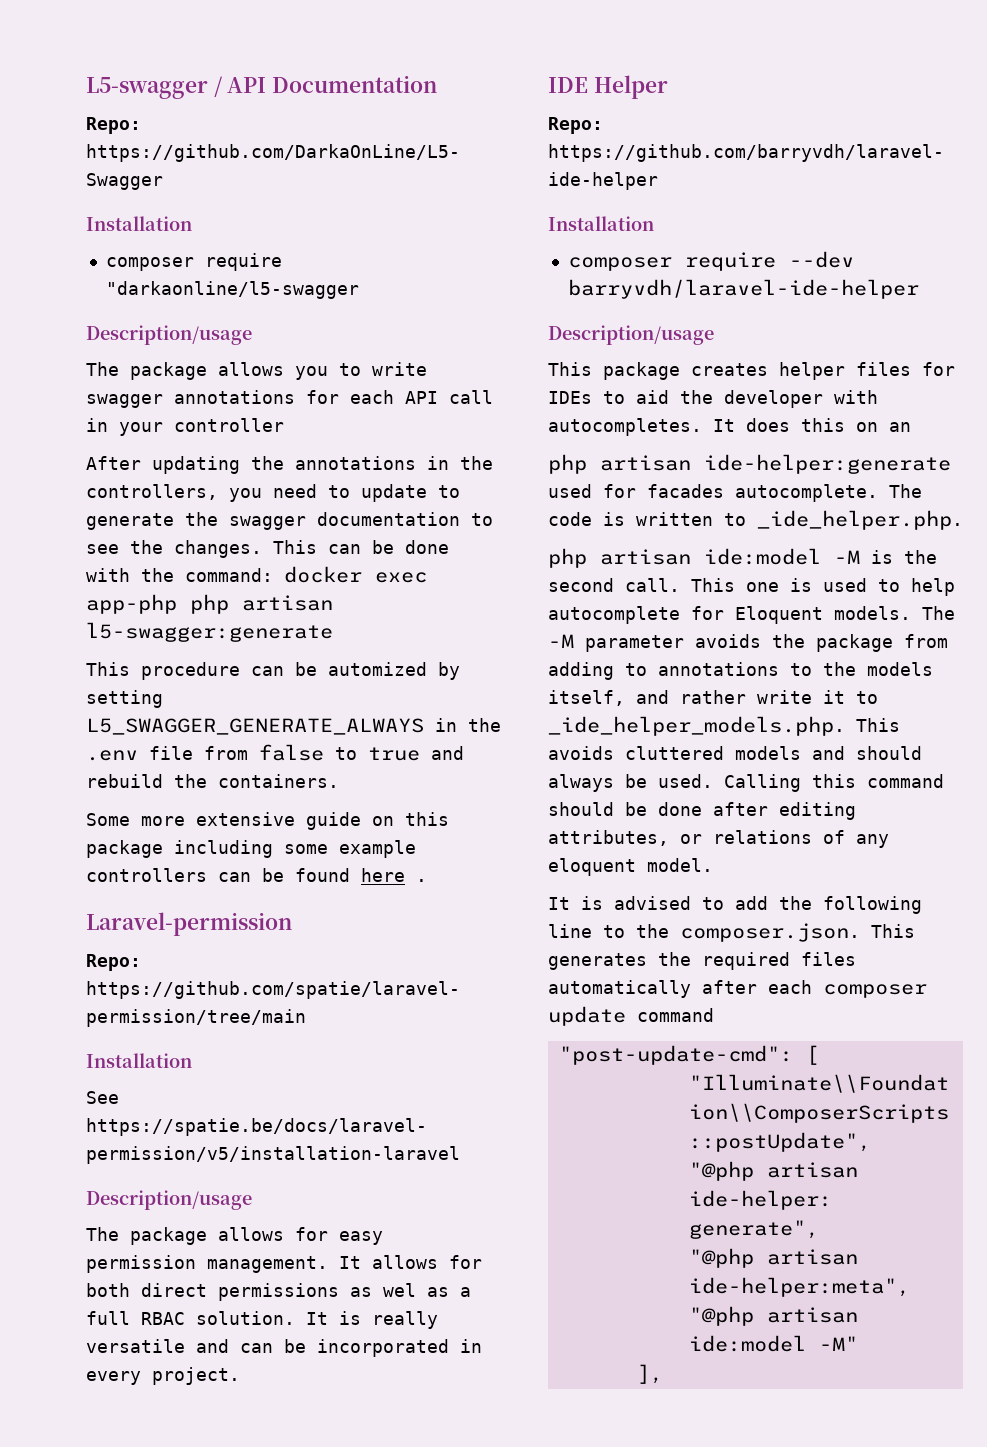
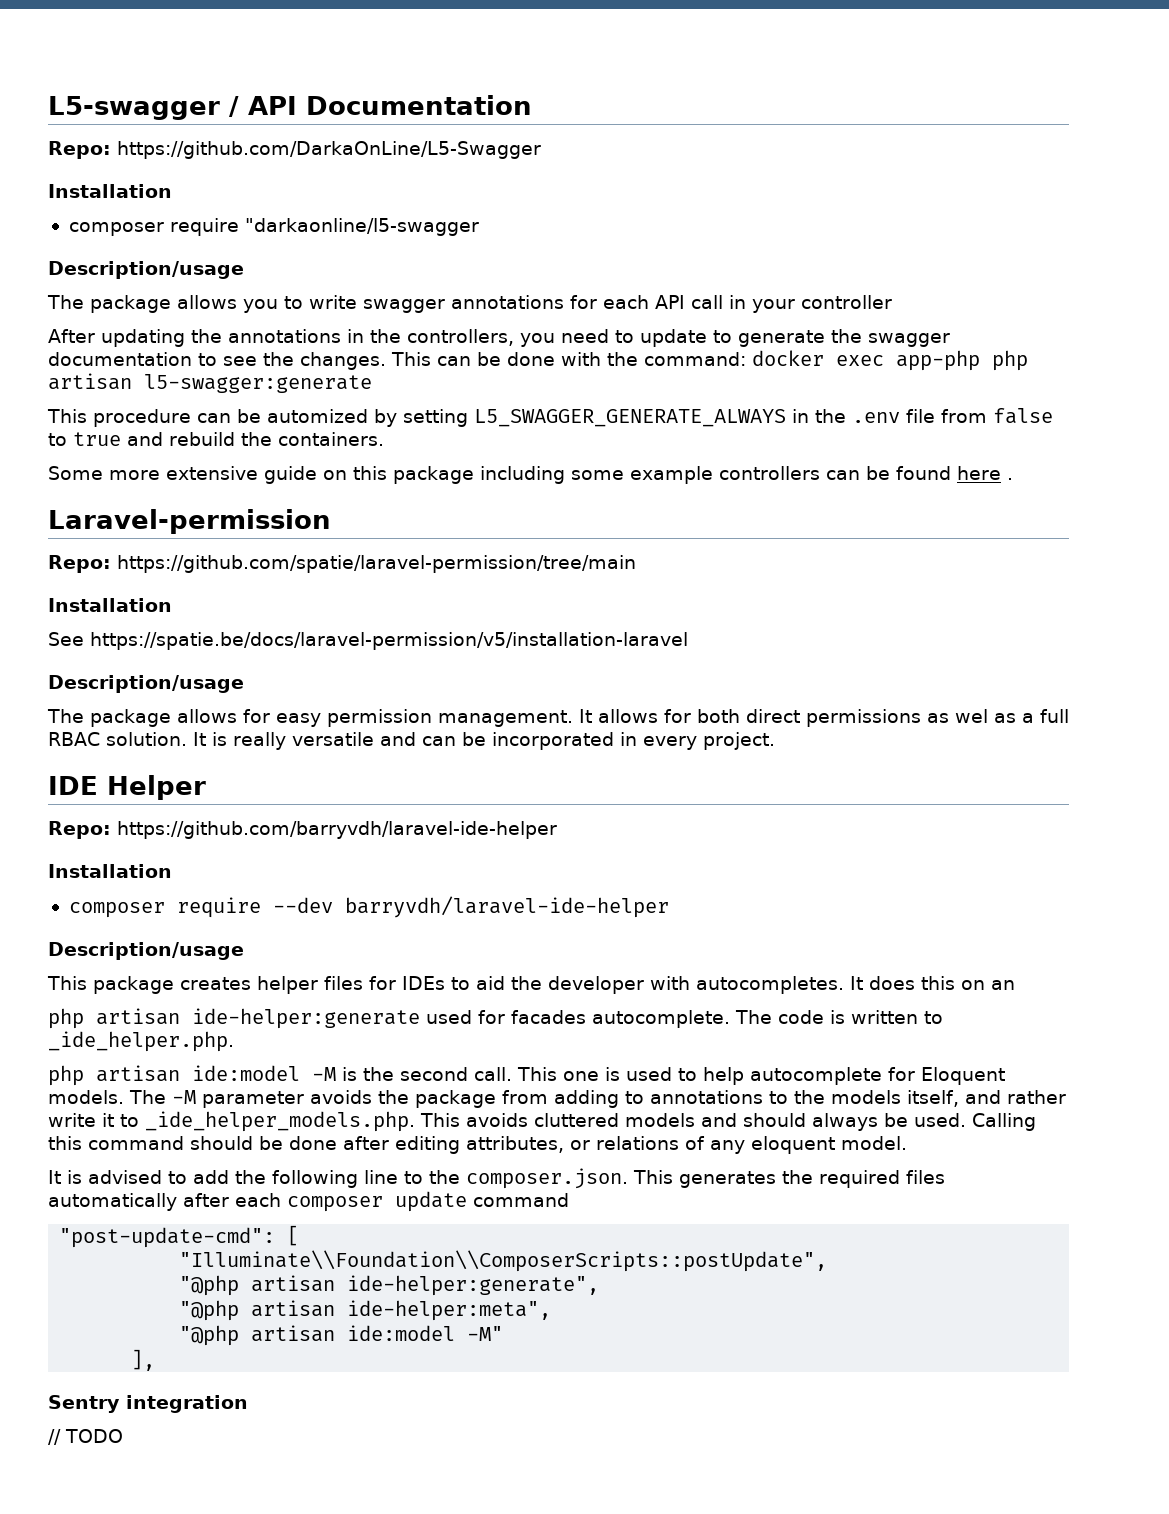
+ Sentry integration
+ // TODO

